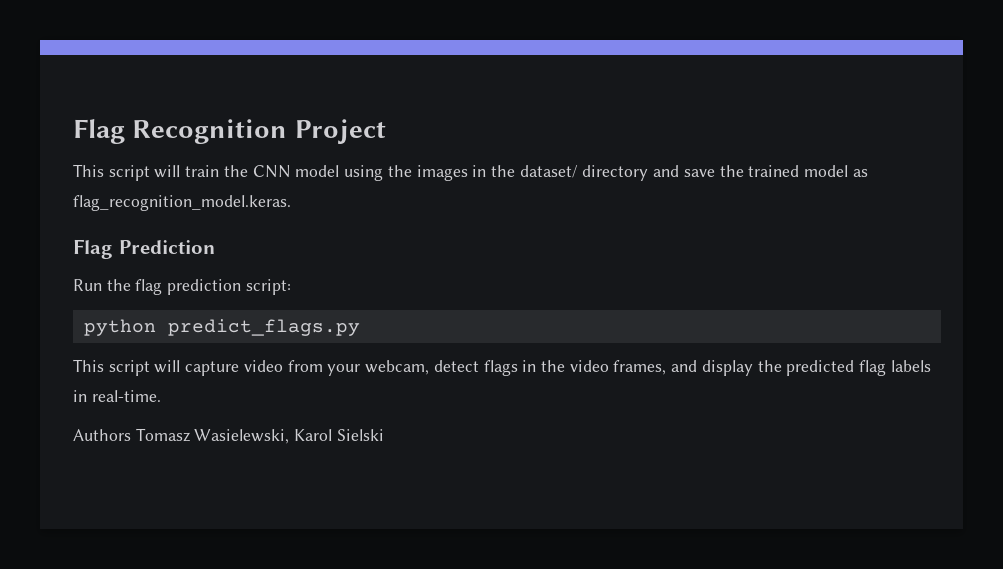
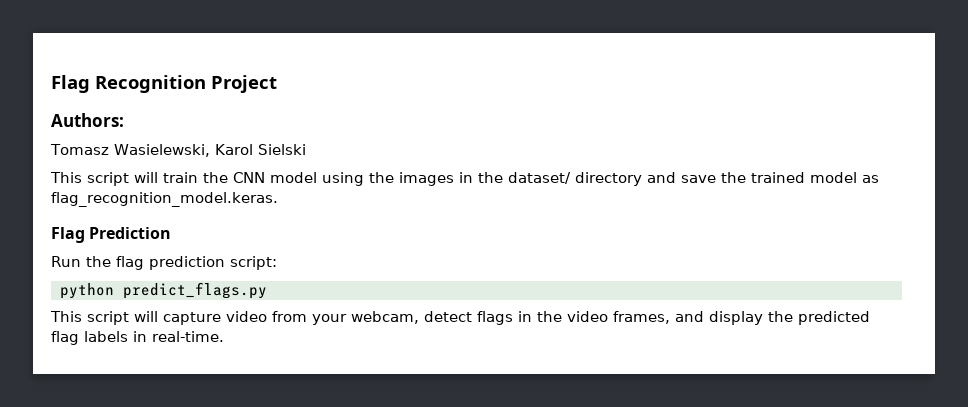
+ Authors:
+ Tomasz Wasielewski, Karol Sielski
- Authors Tomasz Wasielewski, Karol Sielski

